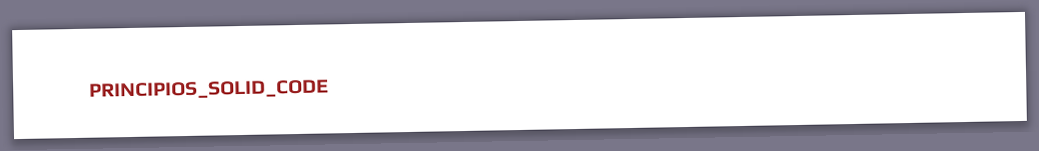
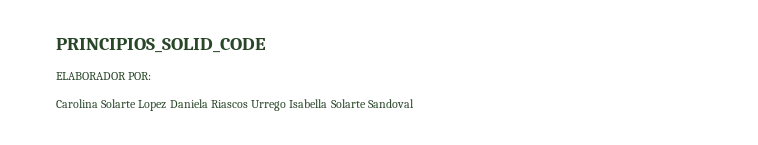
+ ELABORADOR POR:
+ Carolina Solarte Lopez Daniela Riascos Urrego Isabella Solarte Sandoval

